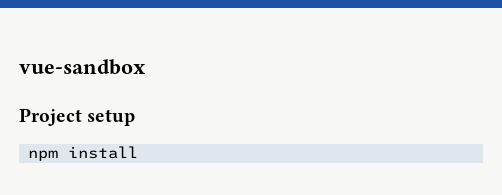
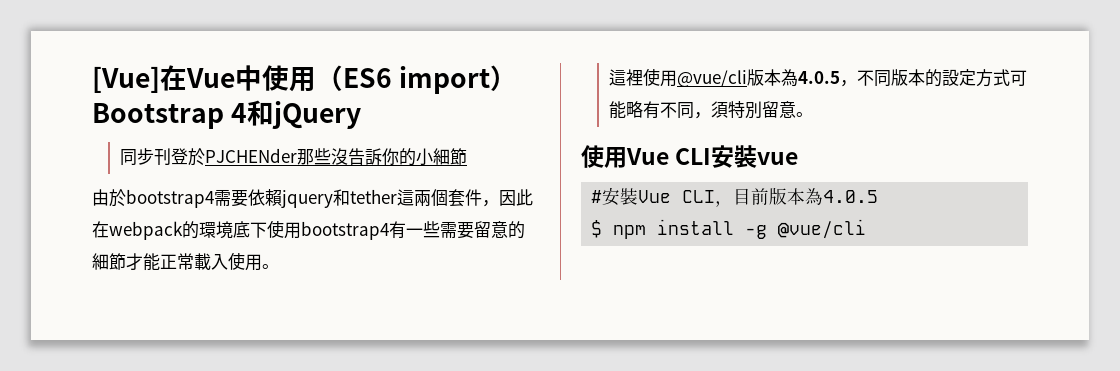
- vue-sandbox
- Project setup
- npm install
+ [Vue]在Vue中使用（ES6 import）Bootstrap 4和jQuery
+ 同步刊登於PJCHENder那些沒告訴你的小細節
+ 由於bootstrap4需要依賴jquery和tether這兩個套件，因此在webpack的環境底下使用bootstrap4有一些需要留意的細節才能正常載入使用。
+ 這裡使用@vue/cli版本為4.0.5，不同版本的設定方式可能略有不同，須特別留意。
+ 使用Vue CLI安裝vue
+ #安裝Vue CLI，目前版本為4.0.5
+ $ npm install -g @vue/cli

